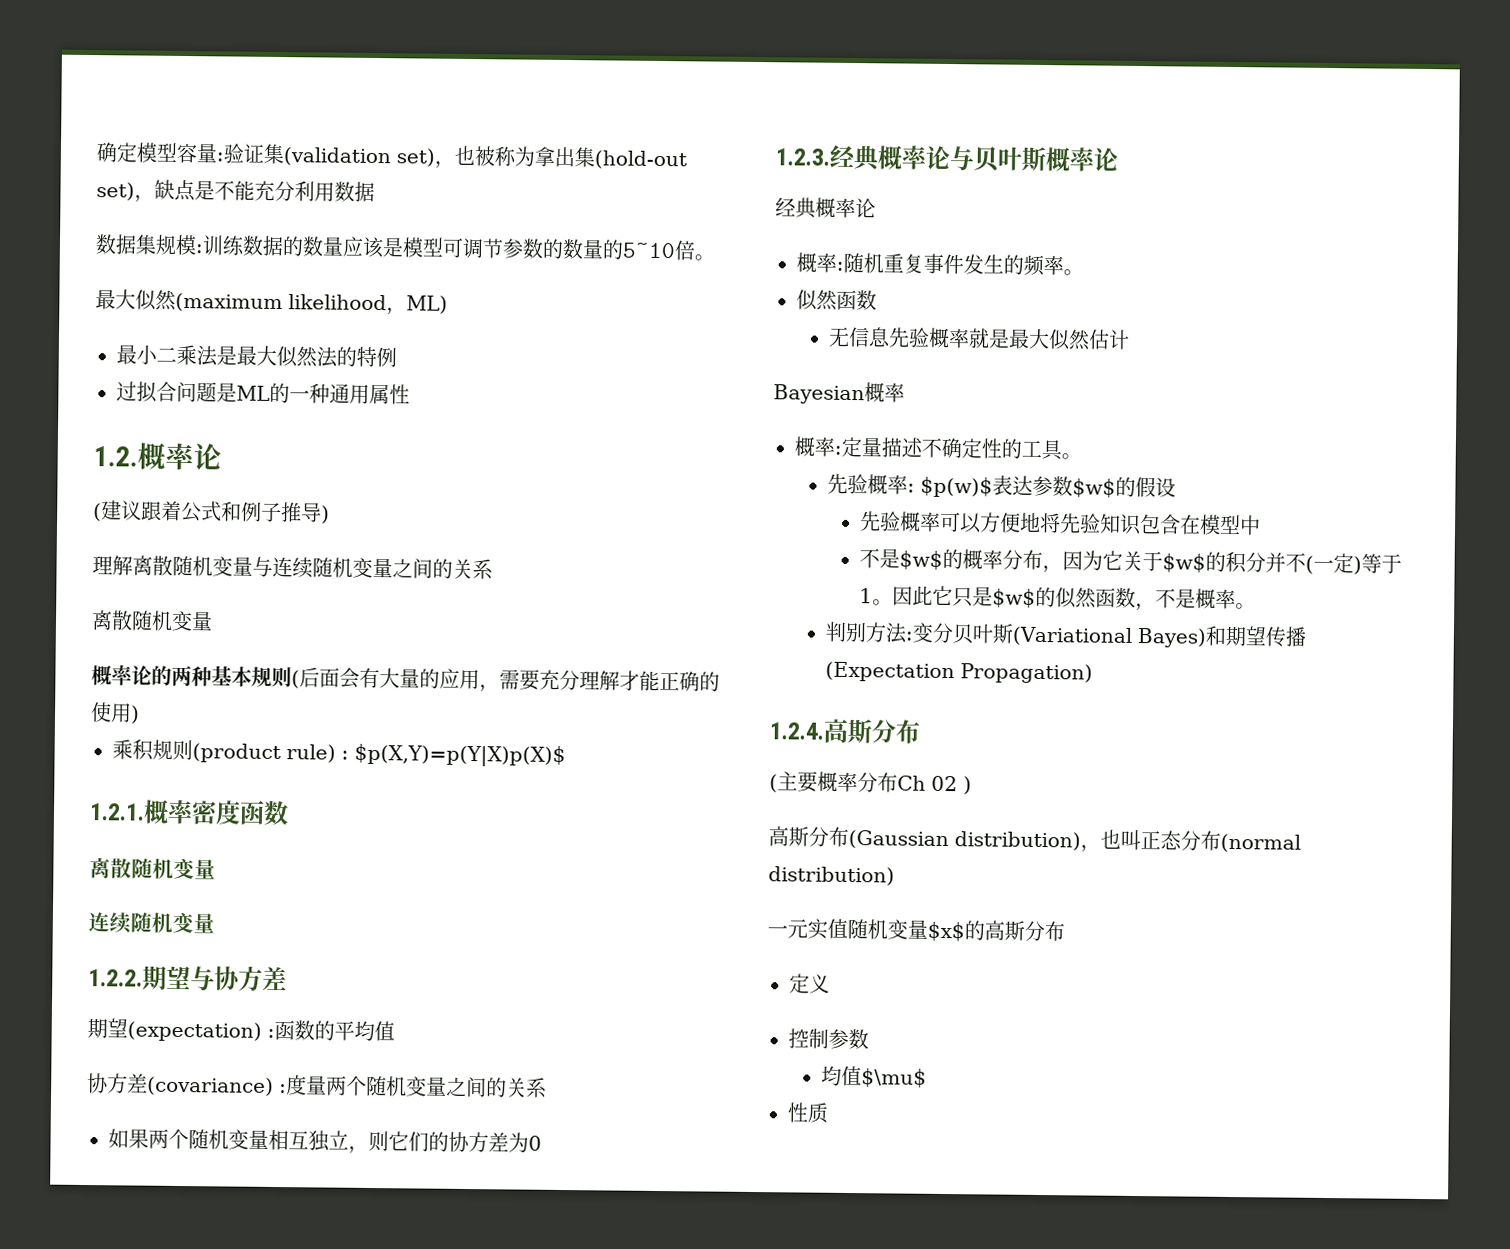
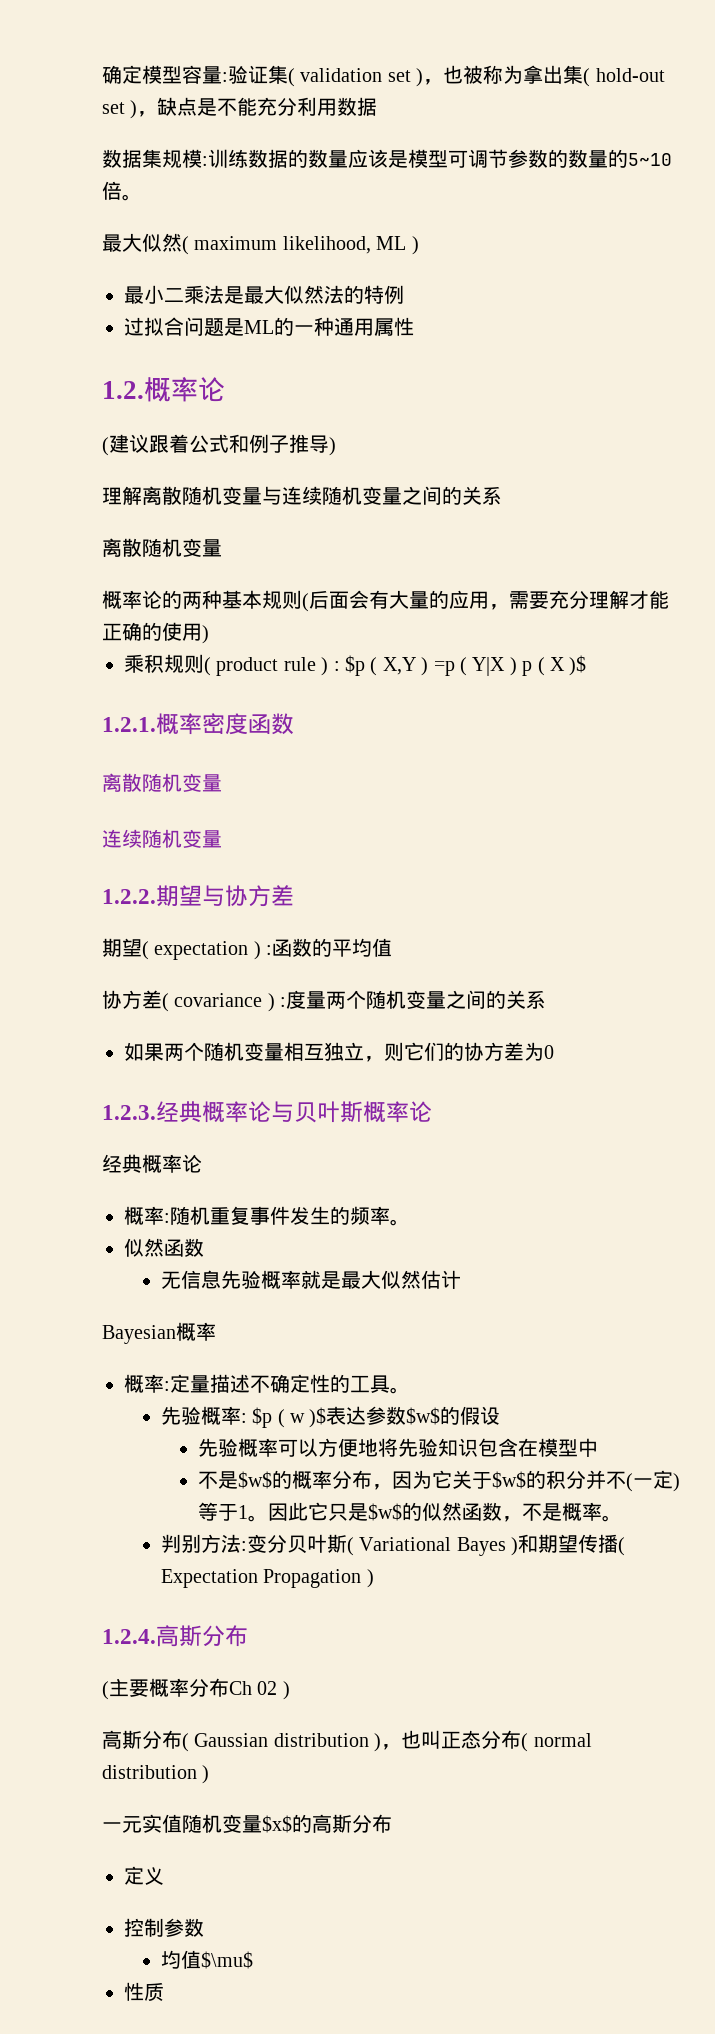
- 确定模型容量:验证集(validation set)，也被称为拿出集(hold-out set)，缺点是不能充分利用数据
+ 确定模型容量:验证集( validation set )，也被称为拿出集( hold-out set )，缺点是不能充分利用数据
- 最大似然(maximum likelihood，ML)
+ 最大似然( maximum likelihood, ML )
- 乘积规则(product rule) : $p(X,Y)=p(Y|X)p(X)$
+ 乘积规则( product rule ) : $p ( X,Y ) =p ( Y|X ) p ( X )$
- 期望(expectation) :函数的平均值
+ 期望( expectation ) :函数的平均值
- 协方差(covariance) :度量两个随机变量之间的关系
+ 协方差( covariance ) :度量两个随机变量之间的关系
- 先验概率: $p(w)$表达参数$w$的假设
+ 先验概率: $p ( w )$表达参数$w$的假设
- 判别方法:变分贝叶斯(Variational Bayes)和期望传播(Expectation Propagation)
+ 判别方法:变分贝叶斯( Variational Bayes )和期望传播( Expectation Propagation )
- 高斯分布(Gaussian distribution)，也叫正态分布(normal distribution)
+ 高斯分布( Gaussian distribution )，也叫正态分布( normal distribution )

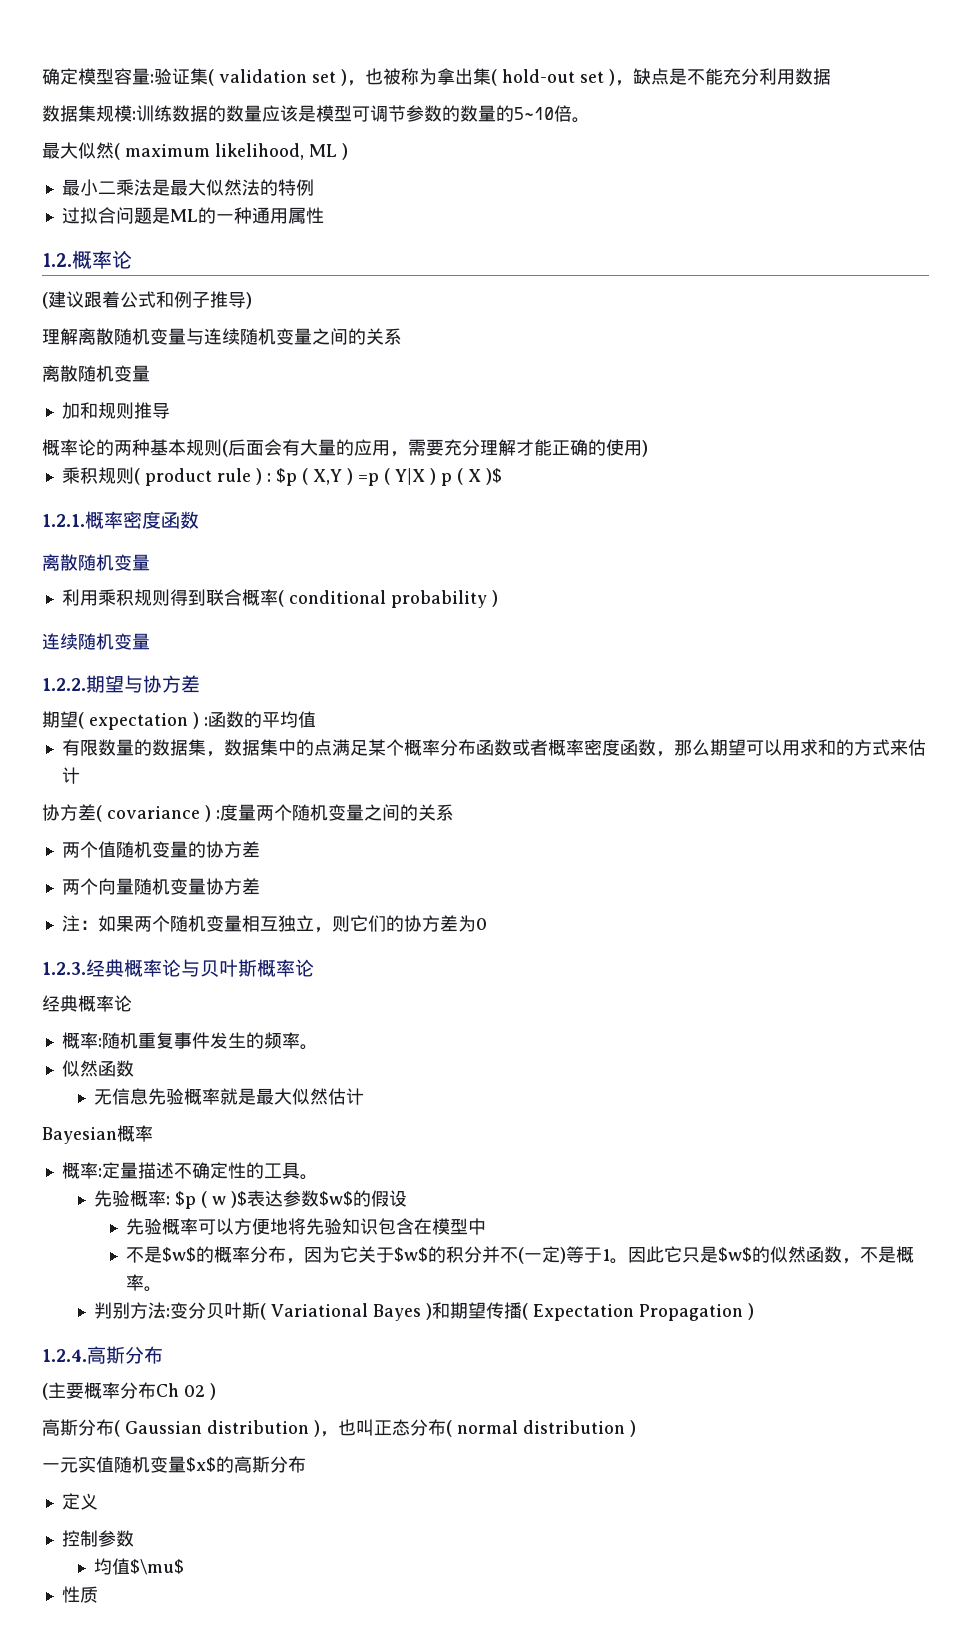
+ 加和规则推导
+ 利用乘积规则得到联合概率( conditional probability )
+ 有限数量的数据集，数据集中的点满足某个概率分布函数或者概率密度函数，那么期望可以用求和的方式来估计
- 如果两个随机变量相互独立，则它们的协方差为0
+ 两个值随机变量的协方差
+ 两个向量随机变量协方差
+ 注：如果两个随机变量相互独立，则它们的协方差为0

